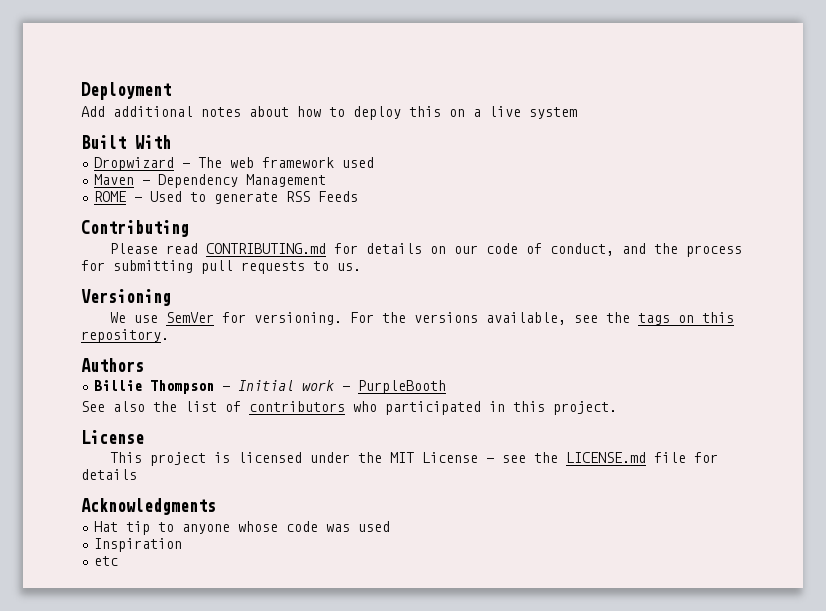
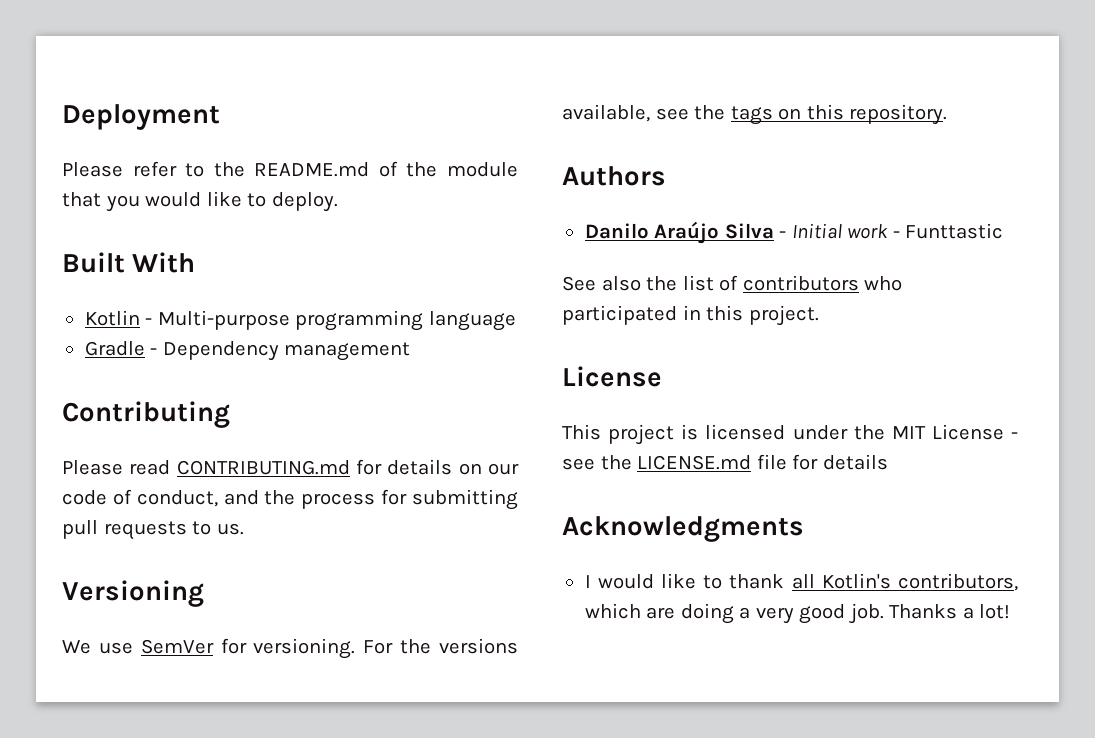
- Add additional notes about how to deploy this on a live system
+ Please refer to the README.md of the module that you would like to deploy.
  Built With
- Dropwizard - The web framework used
- Maven - Dependency Management
- ROME - Used to generate RSS Feeds
+ Kotlin - Multi-purpose programming language
+ Gradle - Dependency management
- Billie Thompson - Initial work - PurpleBooth
+ Danilo Araújo Silva - Initial work - Funttastic
- Hat tip to anyone whose code was used
- Inspiration
- etc
+ I would like to thank all Kotlin's contributors, which are doing a very good job. Thanks a lot!

